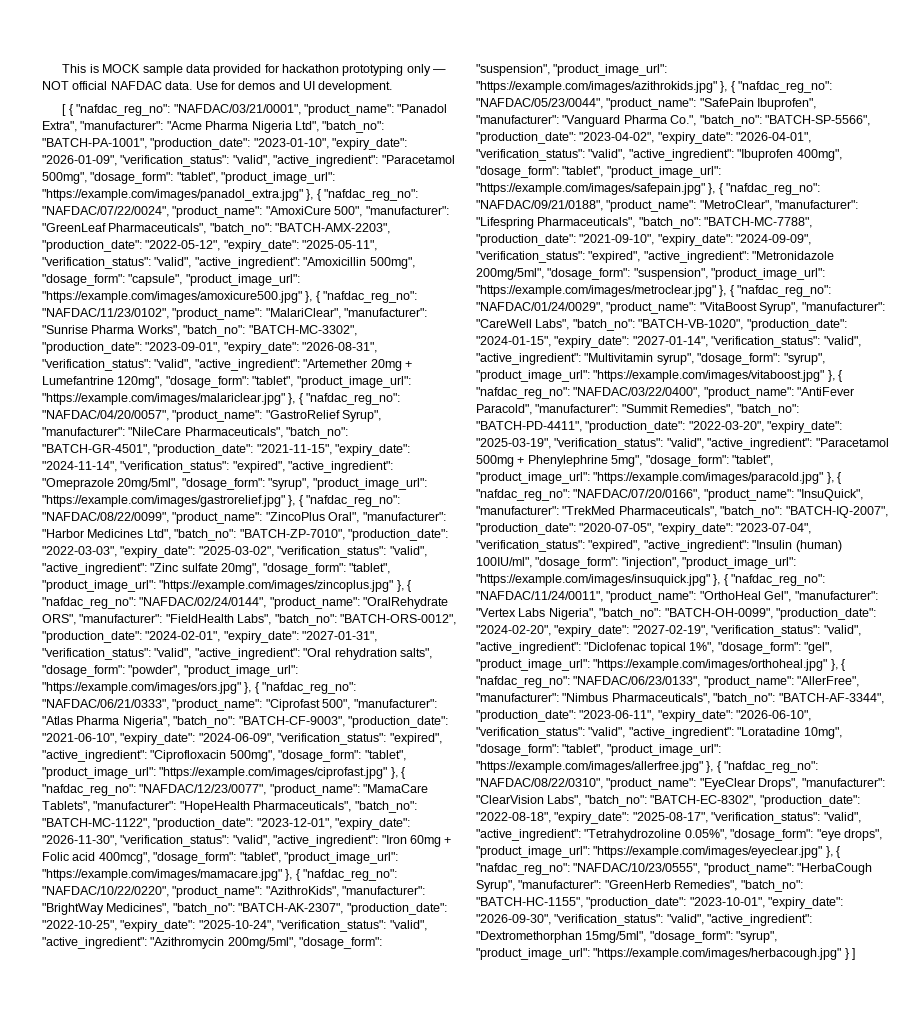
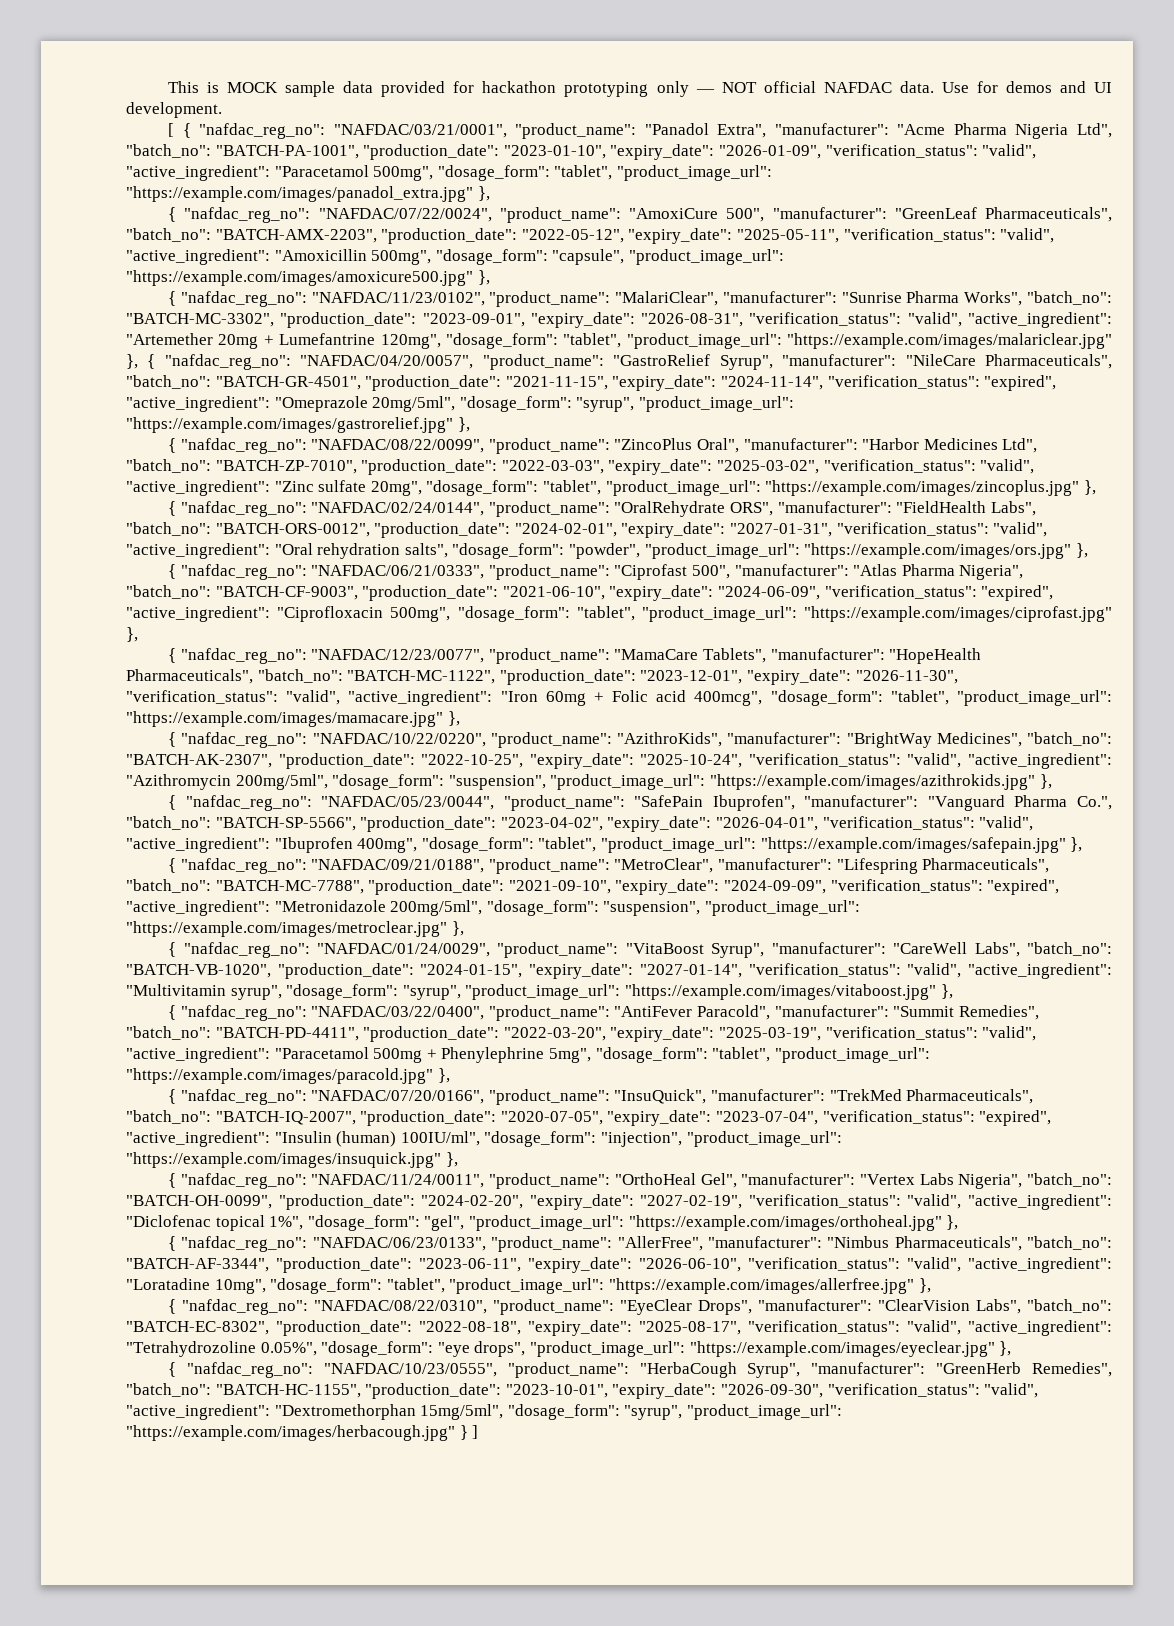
- "https://example.com/images/panadol_extra.jpg" }, { "nafdac_reg_no":
+ "https://example.com/images/panadol_extra.jpg" },
+ { "nafdac_reg_no":
- "https://example.com/images/amoxicure500.jpg" }, { "nafdac_reg_no":
+ "https://example.com/images/amoxicure500.jpg" },
+ { "nafdac_reg_no":
- "https://example.com/images/gastrorelief.jpg" }, { "nafdac_reg_no":
+ "https://example.com/images/gastrorelief.jpg" },
+ { "nafdac_reg_no":
- "https://example.com/images/zincoplus.jpg" }, { "nafdac_reg_no":
+ "https://example.com/images/zincoplus.jpg" },
+ { "nafdac_reg_no":
- "https://example.com/images/ors.jpg" }, { "nafdac_reg_no":
+ "https://example.com/images/ors.jpg" },
+ { "nafdac_reg_no":
- "https://example.com/images/ciprofast.jpg" }, { "nafdac_reg_no":
+ "https://example.com/images/ciprofast.jpg" },
+ { "nafdac_reg_no":
- "https://example.com/images/mamacare.jpg" }, { "nafdac_reg_no":
+ "https://example.com/images/mamacare.jpg" },
+ { "nafdac_reg_no":
- "https://example.com/images/azithrokids.jpg" }, { "nafdac_reg_no":
+ "https://example.com/images/azithrokids.jpg" },
+ { "nafdac_reg_no":
- "https://example.com/images/safepain.jpg" }, { "nafdac_reg_no":
+ "https://example.com/images/safepain.jpg" },
+ { "nafdac_reg_no":
- "https://example.com/images/metroclear.jpg" }, { "nafdac_reg_no":
+ "https://example.com/images/metroclear.jpg" },
+ { "nafdac_reg_no":
- "https://example.com/images/vitaboost.jpg" }, { "nafdac_reg_no":
+ "https://example.com/images/vitaboost.jpg" },
+ { "nafdac_reg_no":
- "https://example.com/images/paracold.jpg" }, { "nafdac_reg_no":
+ "https://example.com/images/paracold.jpg" },
+ { "nafdac_reg_no":
- "https://example.com/images/insuquick.jpg" }, { "nafdac_reg_no":
+ "https://example.com/images/insuquick.jpg" },
+ { "nafdac_reg_no":
- "https://example.com/images/orthoheal.jpg" }, { "nafdac_reg_no":
+ "https://example.com/images/orthoheal.jpg" },
+ { "nafdac_reg_no":
- "https://example.com/images/allerfree.jpg" }, { "nafdac_reg_no":
+ "https://example.com/images/allerfree.jpg" },
+ { "nafdac_reg_no":
- "https://example.com/images/eyeclear.jpg" }, { "nafdac_reg_no":
+ "https://example.com/images/eyeclear.jpg" },
+ { "nafdac_reg_no":

